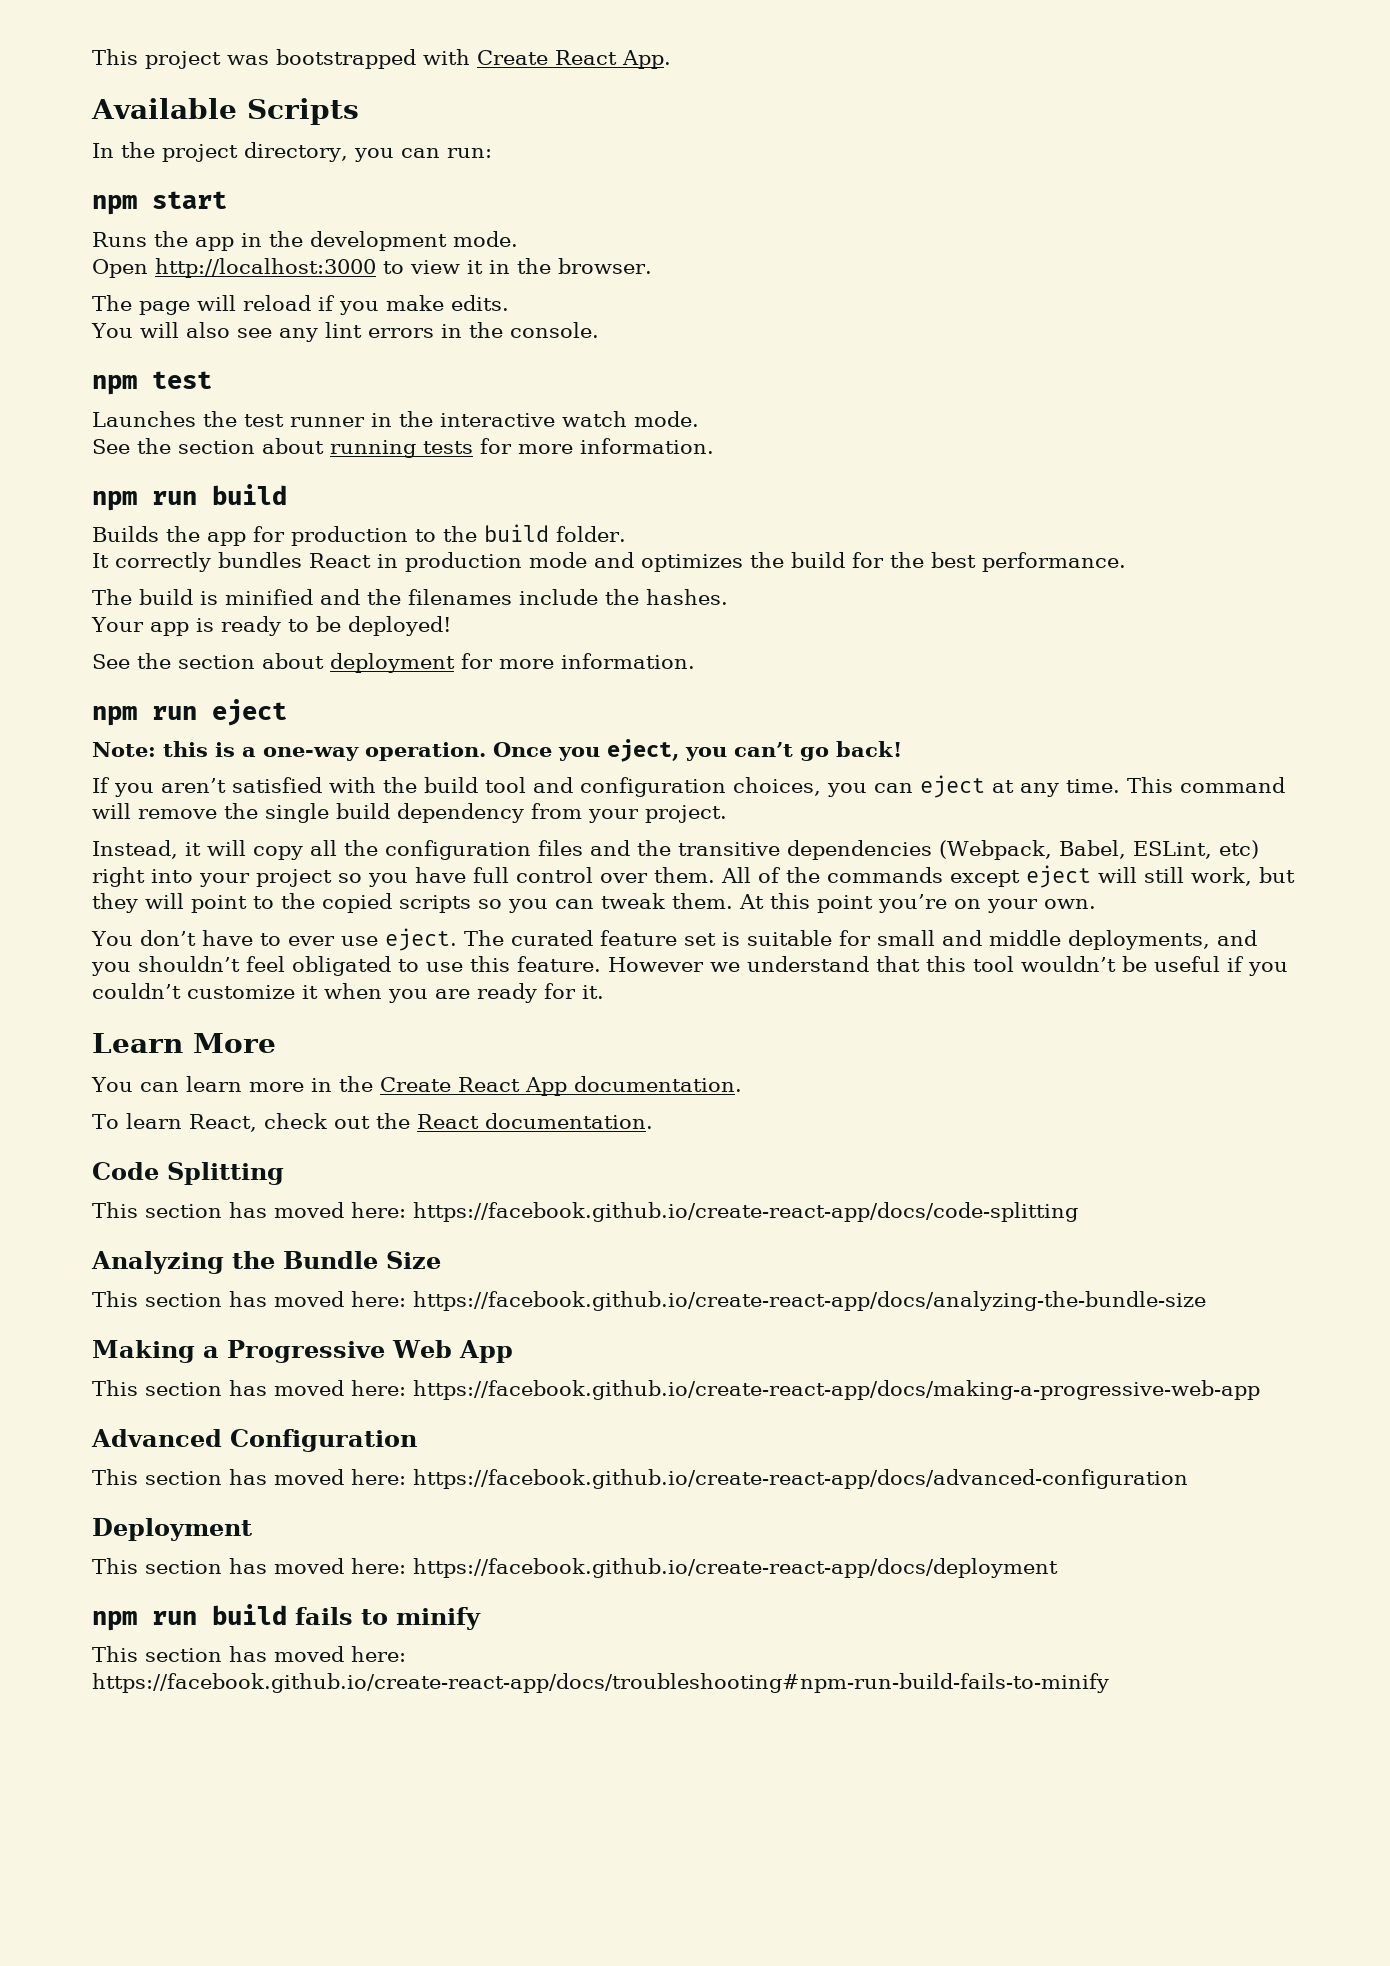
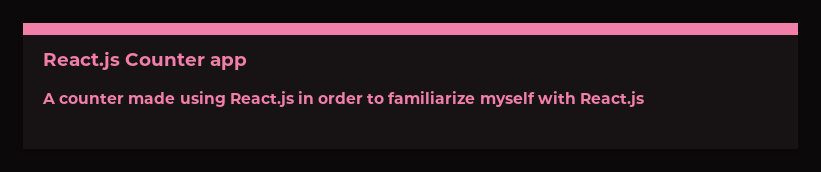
- This project was bootstrapped with Create React App.
- Available Scripts
- In the project directory, you can run:
- npm start
- Runs the app in the development mode.
- Open http://localhost:3000 to view it in the browser.
- The page will reload if you make edits.
- You will also see any lint errors in the console.
- npm test
- Launches the test runner in the interactive watch mode.
- See the section about running tests for more information.
- npm run build
- Builds the app for production to the build folder.
- It correctly bundles React in production mode and optimizes the build for the best performance.
- The build is minified and the filenames include the hashes.
- Your app is ready to be deployed!
- See the section about deployment for more information.
- npm run eject
- Note: this is a one-way operation. Once you eject, you can’t go back!
- If you aren’t satisfied with the build tool and configuration choices, you can eject at any time. This command will remove the single build dependency from your project.
- Instead, it will copy all the configuration files and the transitive dependencies (Webpack, Babel, ESLint, etc) right into your project so you have full control over them. All of the commands except eject will still work, but they will point to the copied scripts so you can tweak them. At this point you’re on your own.
- You don’t have to ever use eject. The curated feature set is suitable for small and middle deployments, and you shouldn’t feel obligated to use this feature. However we understand that this tool wouldn’t be useful if you couldn’t customize it when you are ready for it.
- Learn More
- You can learn more in the Create React App documentation.
- To learn React, check out the React documentation.
- Code Splitting
- This section has moved here: https://facebook.github.io/create-react-app/docs/code-splitting
- Analyzing the Bundle Size
- This section has moved here: https://facebook.github.io/create-react-app/docs/analyzing-the-bundle-size
- Making a Progressive Web App
- This section has moved here: https://facebook.github.io/create-react-app/docs/making-a-progressive-web-app
- Advanced Configuration
- This section has moved here: https://facebook.github.io/create-react-app/docs/advanced-configuration
- Deployment
- This section has moved here: https://facebook.github.io/create-react-app/docs/deployment
- npm run build fails to minify
- This section has moved here: https://facebook.github.io/create-react-app/docs/troubleshooting#npm-run-build-fails-to-minify
+ React.js Counter app
+ A counter made using React.js in order to familiarize myself with React.js

